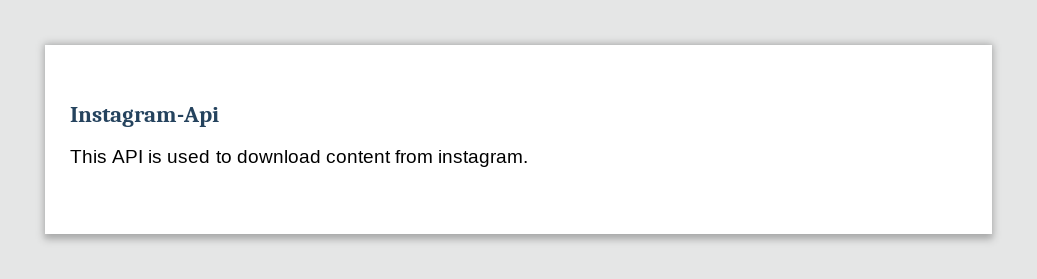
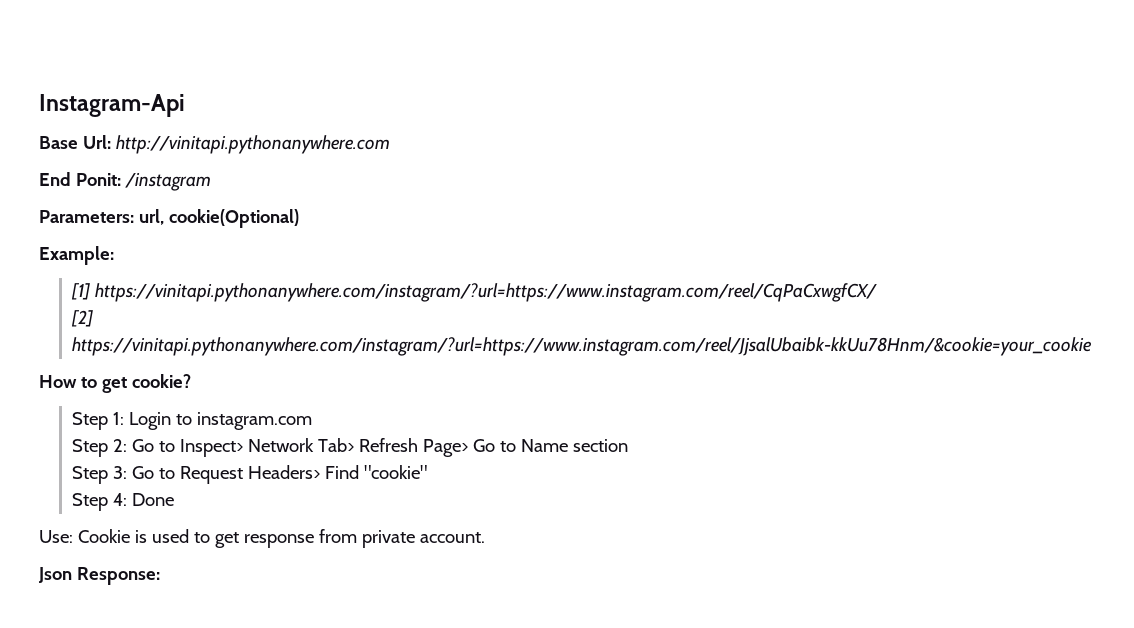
- This API is used to download content from instagram.
+ Base Url: http://vinitapi.pythonanywhere.com
+ End Ponit: /instagram
+ Parameters: url, cookie(Optional)
+ Example:
+ [1] https://vinitapi.pythonanywhere.com/instagram/?url=https://www.instagram.com/reel/CqPaCxwgfCX/
+ [2] https://vinitapi.pythonanywhere.com/instagram/?url=https://www.instagram.com/reel/JjsalUbaibk-kkUu78Hnm/&cookie=your_cookie
+ How to get cookie?
+ Step 1: Login to instagram.com
+ Step 2: Go to Inspect> Network Tab> Refresh Page> Go to Name section
+ Step 3: Go to Request Headers> Find "cookie"
+ Step 4: Done
+ Use: Cookie is used to get response from private account.
+ Json Response:

